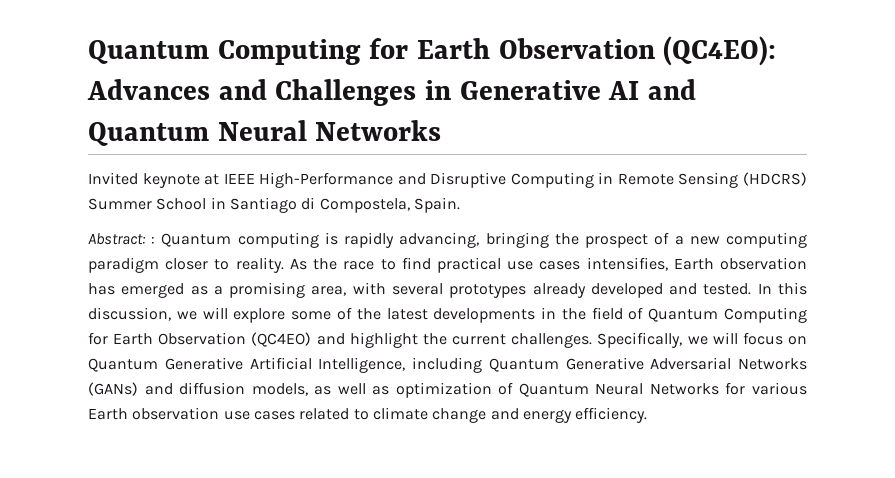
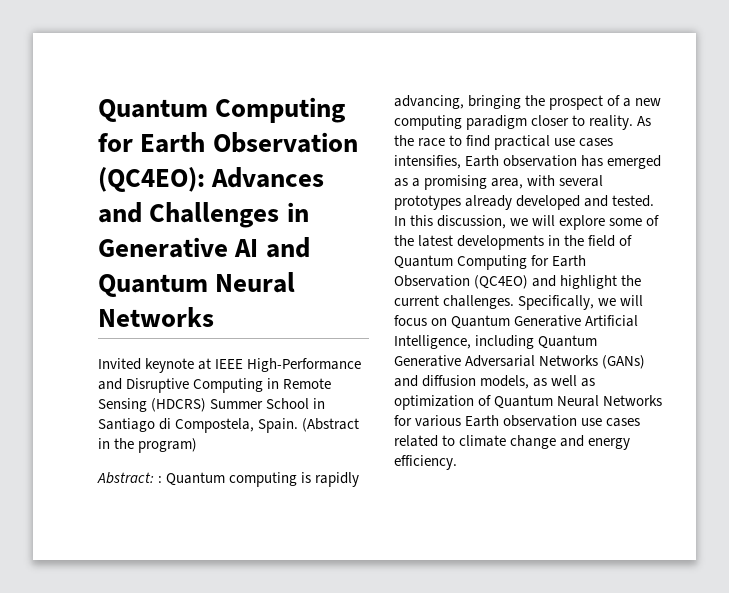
+ (Abstract in the program)

